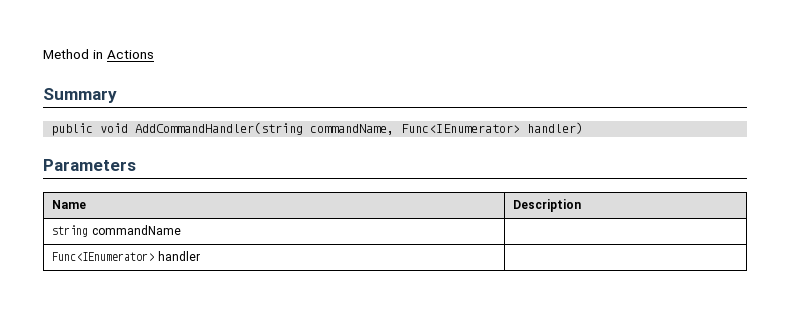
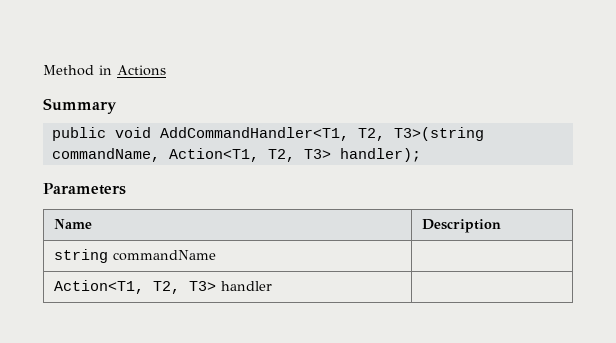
- public void AddCommandHandler(string commandName, Func<IEnumerator> handler)
+ public void AddCommandHandler<T1, T2, T3>(string commandName, Action<T1, T2, T3> handler);
- Func<IEnumerator> handler |
+ Action<T1, T2, T3> handler |

